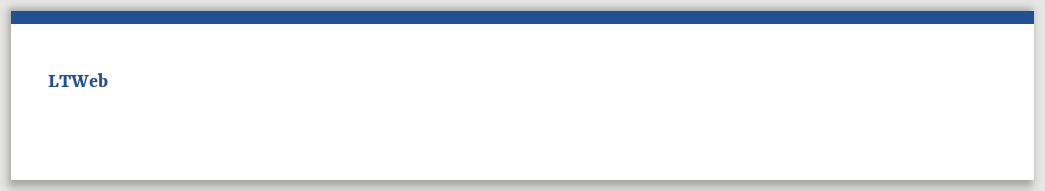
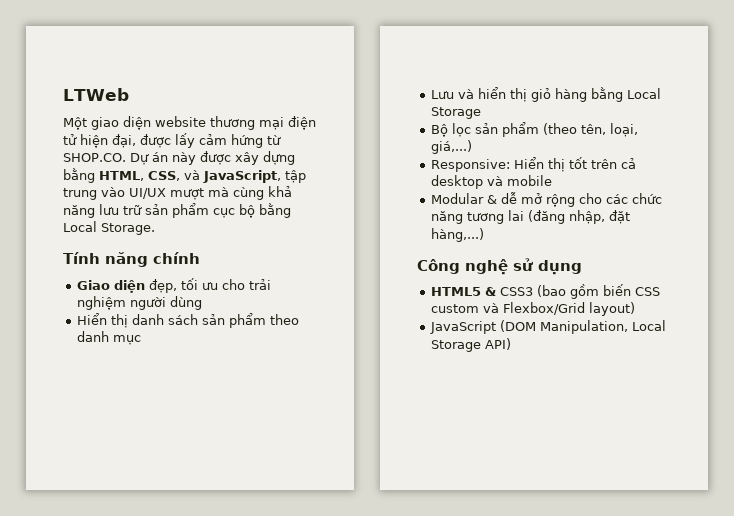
+ Một giao diện website thương mại điện tử hiện đại, được lấy cảm hứng từ SHOP.CO. Dự án này được xây dựng bằng HTML, CSS, và JavaScript, tập trung vào UI/UX mượt mà cùng khả năng lưu trữ sản phẩm cục bộ bằng Local Storage.
+ Tính năng chính
+ Giao diện đẹp, tối ưu cho trải nghiệm người dùng
+ Hiển thị danh sách sản phẩm theo danh mục
+ Lưu và hiển thị giỏ hàng bằng Local Storage
+ Bộ lọc sản phẩm (theo tên, loại, giá,...)
+ Responsive: Hiển thị tốt trên cả desktop và mobile
+ Modular & dễ mở rộng cho các chức năng tương lai (đăng nhập, đặt hàng,...)
+ Công nghệ sử dụng
+ HTML5 & CSS3 (bao gồm biến CSS custom và Flexbox/Grid layout)
+ JavaScript (DOM Manipulation, Local Storage API)

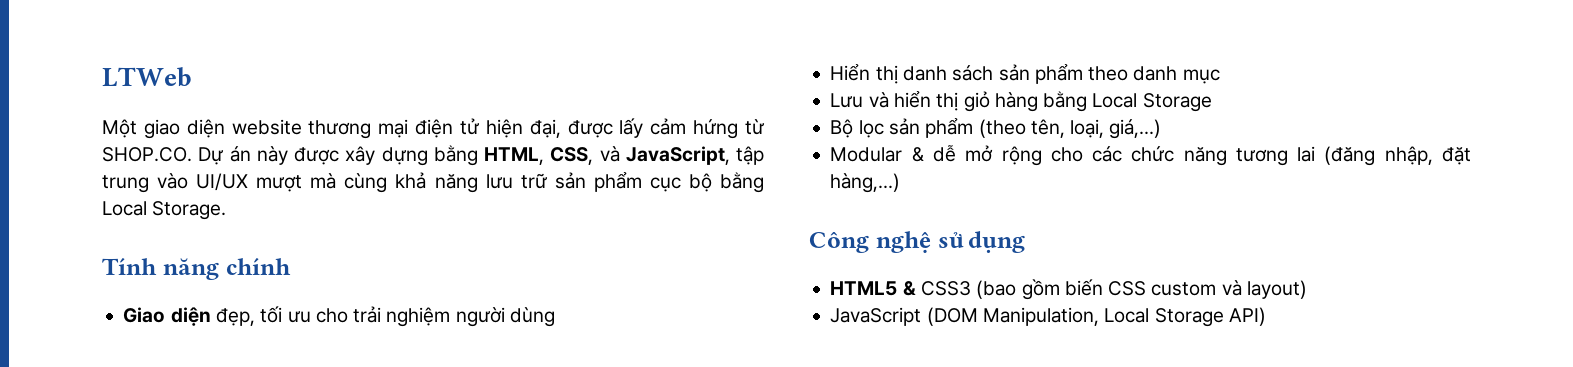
- Responsive: Hiển thị tốt trên cả desktop và mobile
- HTML5 & CSS3 (bao gồm biến CSS custom và Flexbox/Grid layout)
+ HTML5 & CSS3 (bao gồm biến CSS custom và layout)

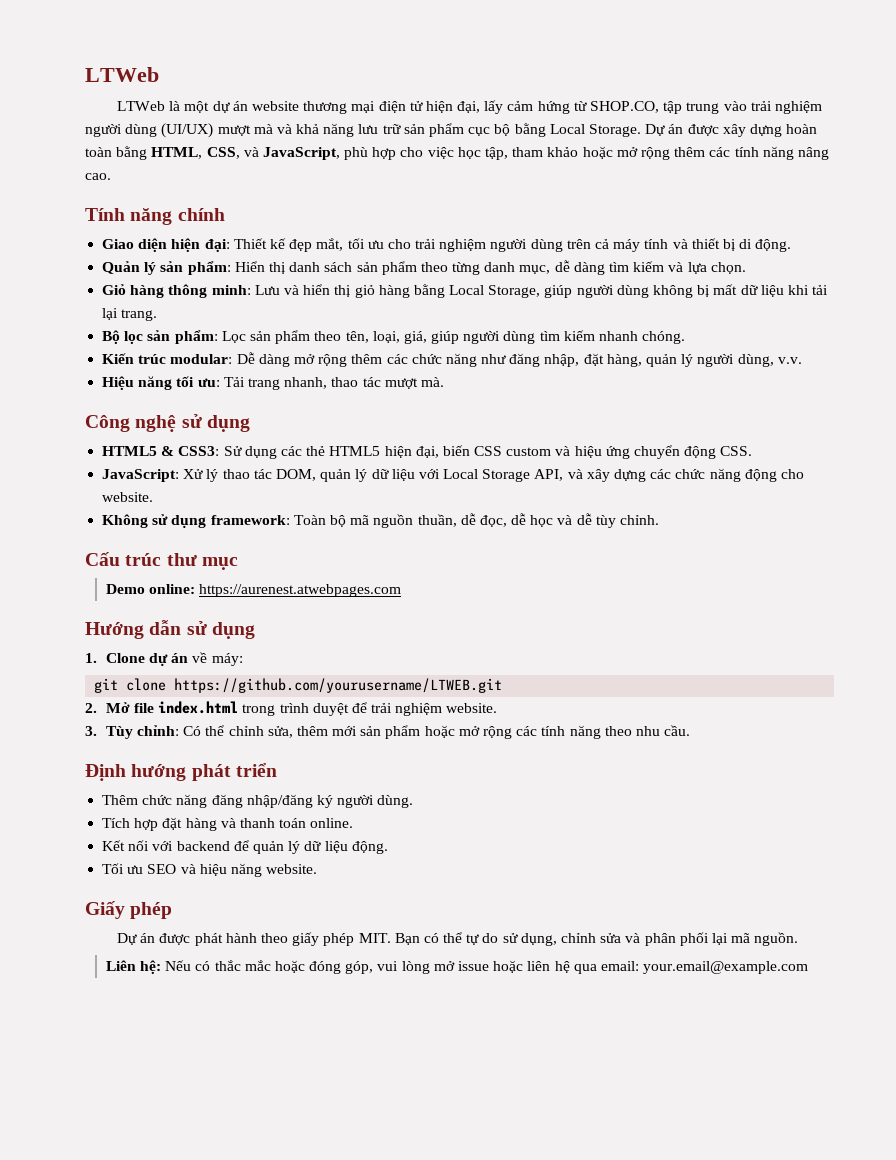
- Một giao diện website thương mại điện tử hiện đại, được lấy cảm hứng từ SHOP.CO. Dự án này được xây dựng bằng HTML, CSS, và JavaScript, tập trung vào UI/UX mượt mà cùng khả năng lưu trữ sản phẩm cục bộ bằng Local Storage.
+ LTWeb là một dự án website thương mại điện tử hiện đại, lấy cảm hứng từ SHOP.CO, tập trung vào trải nghiệm người dùng (UI/UX) mượt mà và khả năng lưu trữ sản phẩm cục bộ bằng Local Storage. Dự án được xây dựng hoàn toàn bằng HTML, CSS, và JavaScript, phù hợp cho việc học tập, tham khảo hoặc mở rộng thêm các tính năng nâng cao.
- Giao diện đẹp, tối ưu cho trải nghiệm người dùng
- Hiển thị danh sách sản phẩm theo danh mục
- Lưu và hiển thị giỏ hàng bằng Local Storage
- Bộ lọc sản phẩm (theo tên, loại, giá,...)
- Modular & dễ mở rộng cho các chức năng tương lai (đăng nhập, đặt hàng,...)
+ Giao diện hiện đại: Thiết kế đẹp mắt, tối ưu cho trải nghiệm người dùng trên cả máy tính và thiết bị di động.
+ Quản lý sản phẩm: Hiển thị danh sách sản phẩm theo từng danh mục, dễ dàng tìm kiếm và lựa chọn.
+ Giỏ hàng thông minh: Lưu và hiển thị giỏ hàng bằng Local Storage, giúp người dùng không bị mất dữ liệu khi tải lại trang.
+ Bộ lọc sản phẩm: Lọc sản phẩm theo tên, loại, giá, giúp người dùng tìm kiếm nhanh chóng.
+ Kiến trúc modular: Dễ dàng mở rộng thêm các chức năng như đăng nhập, đặt hàng, quản lý người dùng, v.v.
+ Hiệu năng tối ưu: Tải trang nhanh, thao tác mượt mà.
- HTML5 & CSS3 (bao gồm biến CSS custom và layout)
- JavaScript (DOM Manipulation, Local Storage API)
+ HTML5 & CSS3: Sử dụng các thẻ HTML5 hiện đại, biến CSS custom và hiệu ứng chuyển động CSS.
+ JavaScript: Xử lý thao tác DOM, quản lý dữ liệu với Local Storage API, và xây dựng các chức năng động cho website.
+ Không sử dụng framework: Toàn bộ mã nguồn thuần, dễ đọc, dễ học và dễ tùy chỉnh.
+ Cấu trúc thư mục
+ Demo online: https://aurenest.atwebpages.com
+ Hướng dẫn sử dụng
+ 1. Clone dự án về máy:
+ git clone https://github.com/yourusername/LTWEB.git
+ 2. Mở file index.html trong trình duyệt để trải nghiệm website.
+ 3. Tùy chỉnh: Có thể chỉnh sửa, thêm mới sản phẩm hoặc mở rộng các tính năng theo nhu cầu.
+ Định hướng phát triển
+ Thêm chức năng đăng nhập/đăng ký người dùng.
+ Tích hợp đặt hàng và thanh toán online.
+ Kết nối với backend để quản lý dữ liệu động.
+ Tối ưu SEO và hiệu năng website.
+ Giấy phép
+ Dự án được phát hành theo giấy phép MIT. Bạn có thể tự do sử dụng, chỉnh sửa và phân phối lại mã nguồn.
+ Liên hệ: Nếu có thắc mắc hoặc đóng góp, vui lòng mở issue hoặc liên hệ qua email: your.email@example.com

